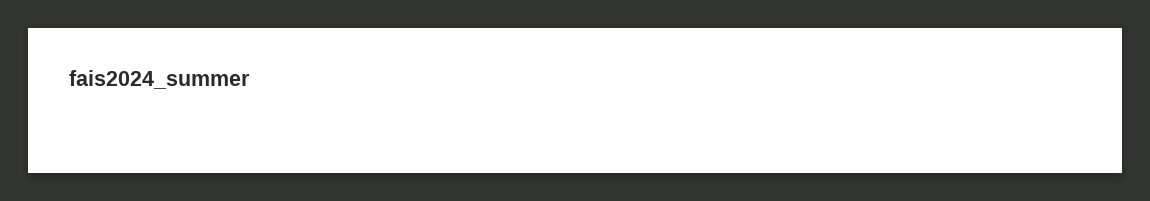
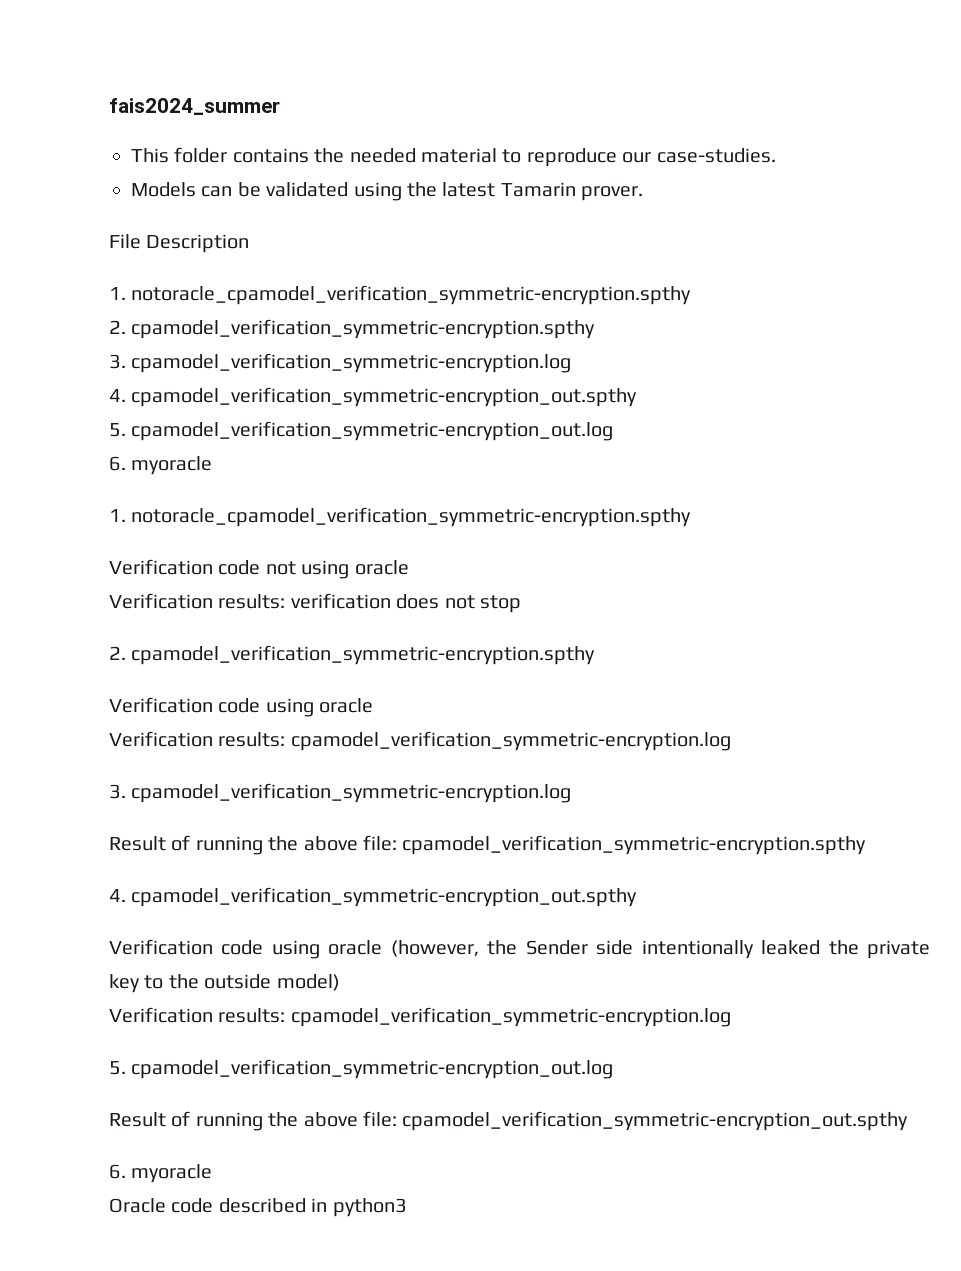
+ This folder contains the needed material to reproduce our case-studies.
+ Models can be validated using the latest Tamarin prover.
+ File Description
+ 1. notoracle_cpamodel_verification_symmetric-encryption.spthy
+ 2. cpamodel_verification_symmetric-encryption.spthy
+ 3. cpamodel_verification_symmetric-encryption.log
+ 4. cpamodel_verification_symmetric-encryption_out.spthy
+ 5. cpamodel_verification_symmetric-encryption_out.log
+ 6. myoracle
+ 1. notoracle_cpamodel_verification_symmetric-encryption.spthy
+ Verification code not using oracle
+ Verification results: verification does not stop
+ 2. cpamodel_verification_symmetric-encryption.spthy
+ Verification code using oracle
+ Verification results: cpamodel_verification_symmetric-encryption.log
+ 3. cpamodel_verification_symmetric-encryption.log
+ Result of running the above file: cpamodel_verification_symmetric-encryption.spthy
+ 4. cpamodel_verification_symmetric-encryption_out.spthy
+ Verification code using oracle (however, the Sender side intentionally leaked the private key to the outside model)
+ Verification results: cpamodel_verification_symmetric-encryption.log
+ 5. cpamodel_verification_symmetric-encryption_out.log
+ Result of running the above file: cpamodel_verification_symmetric-encryption_out.spthy
+ 6. myoracle
+ Oracle code described in python3

